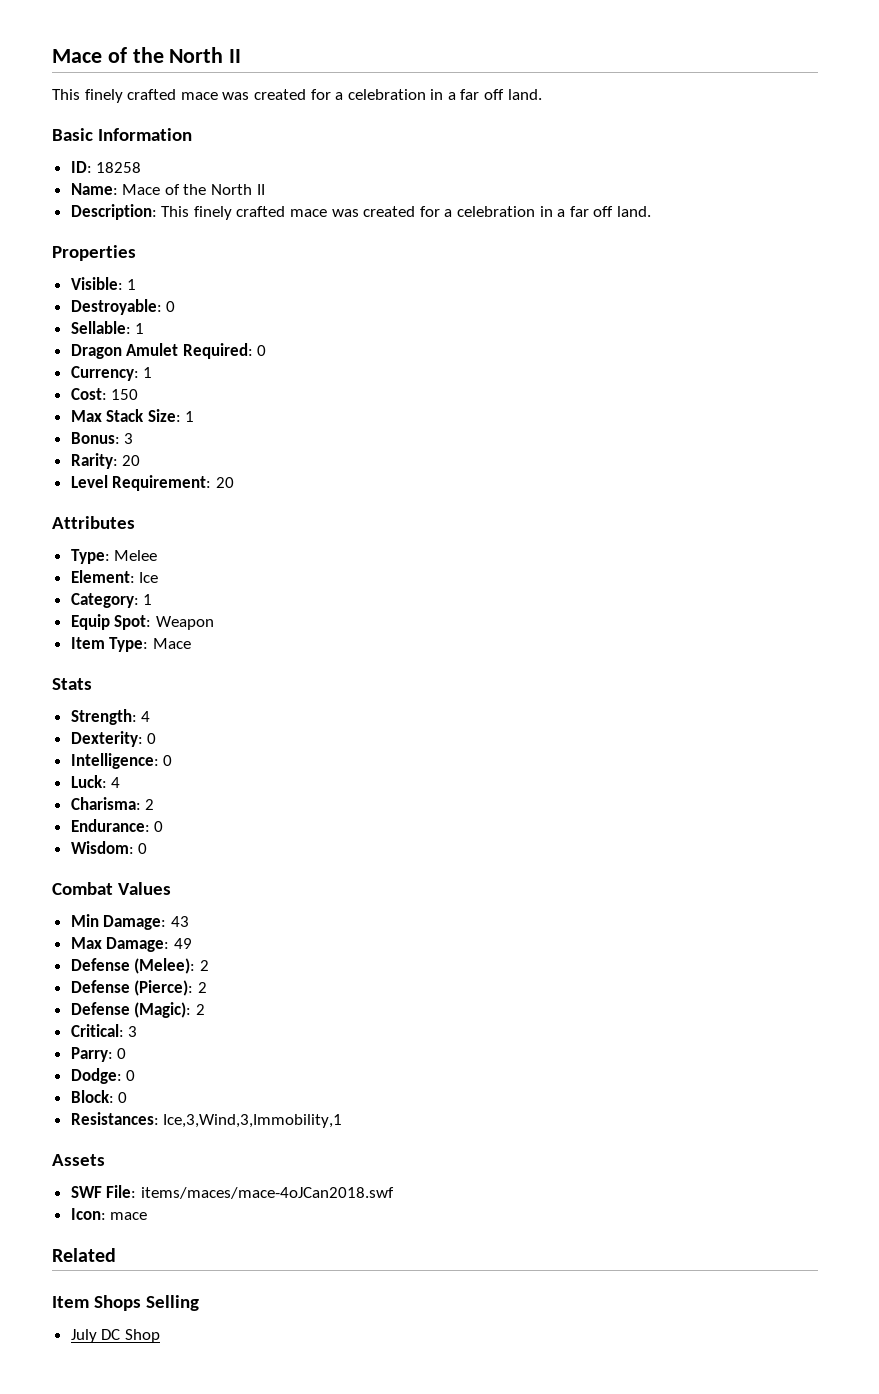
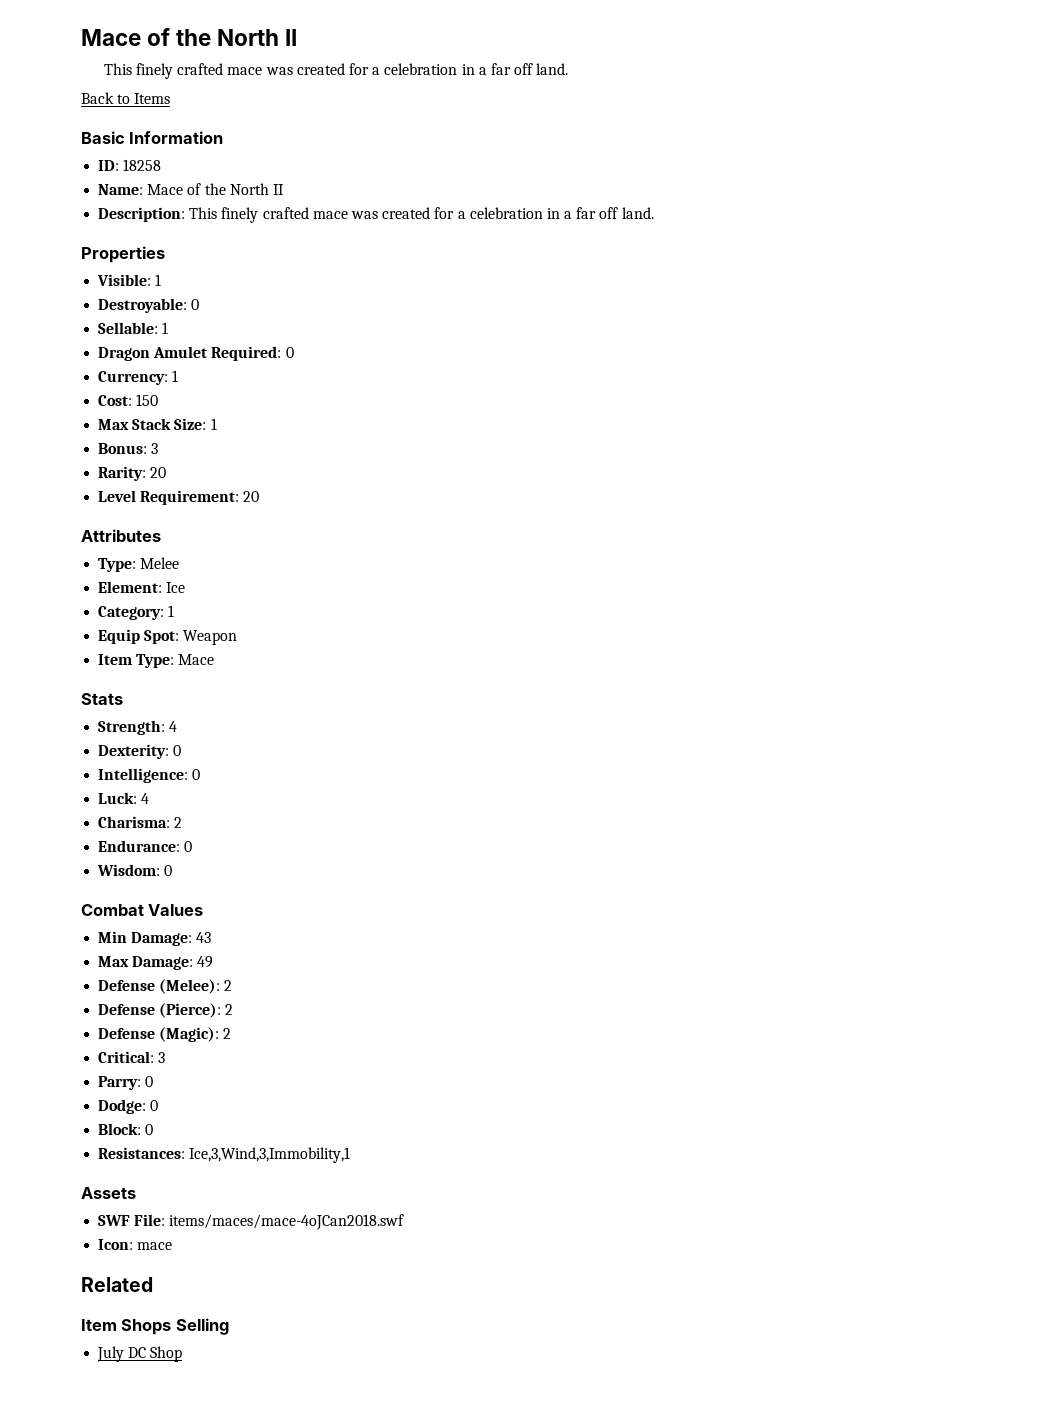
+ Back to Items

